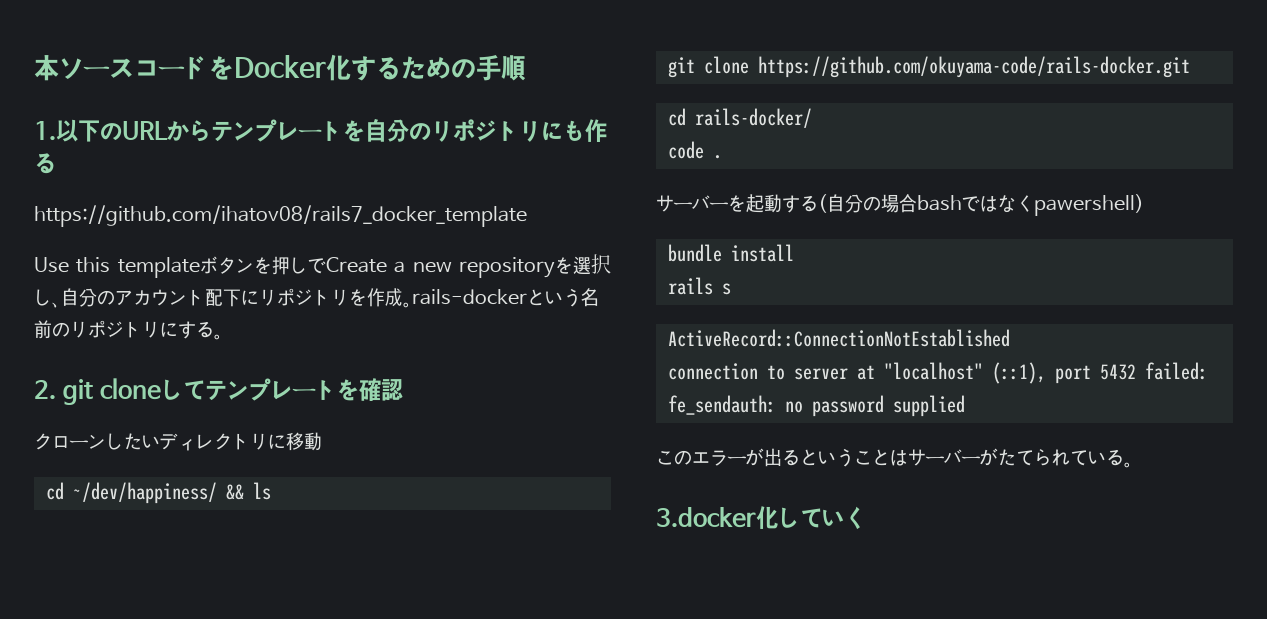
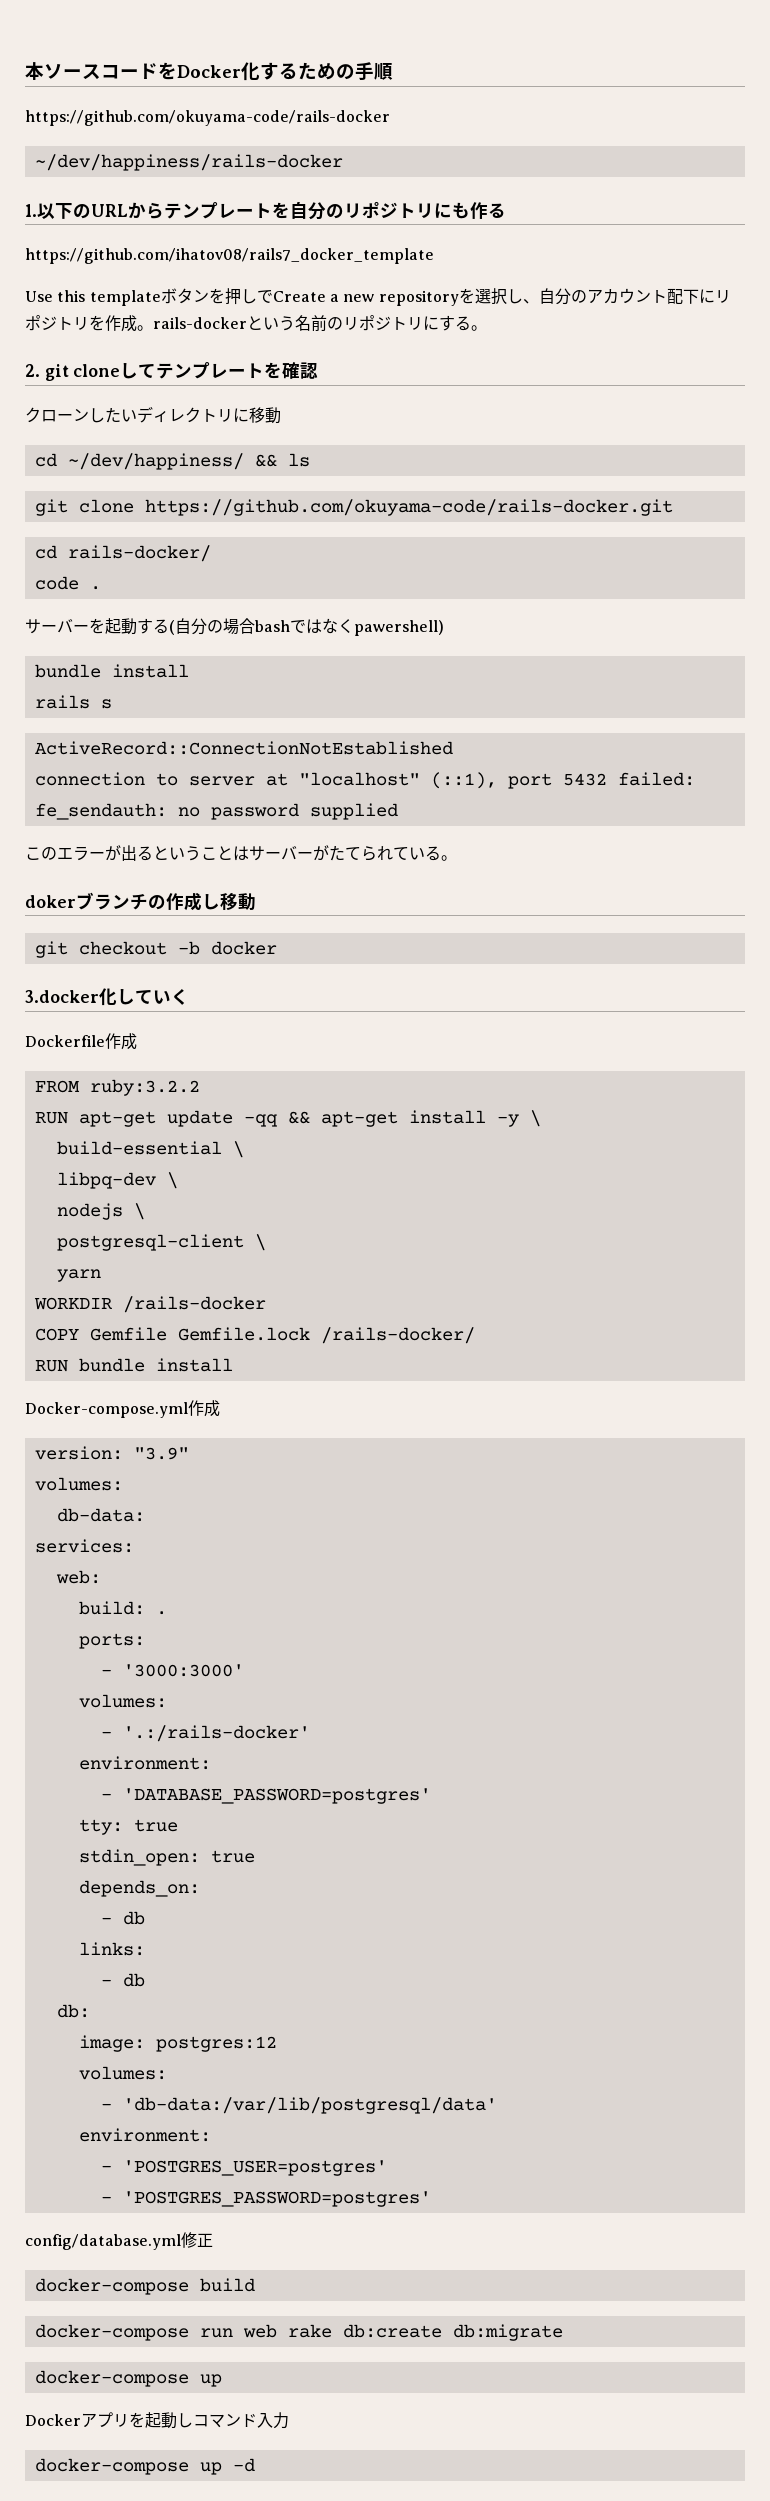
+ https://github.com/okuyama-code/rails-docker
+ ~/dev/happiness/rails-docker
+ dokerブランチの作成し移動
+ git checkout -b docker
  3.docker化していく
+ Dockerfile作成
+ FROM ruby:3.2.2
+ RUN apt-get update -qq && apt-get install -y \
+ build-essential \
+ libpq-dev \
+ nodejs \
+ postgresql-client \
+ yarn
+ WORKDIR /rails-docker
+ COPY Gemfile Gemfile.lock /rails-docker/
+ RUN bundle install
+ Docker-compose.yml作成
+ version: "3.9"
+ volumes:
+ db-data:
+ services:
+ web:
+ build: .
+ ports:
+ - '3000:3000'
+ volumes:
+ - '.:/rails-docker'
+ environment:
+ - 'DATABASE_PASSWORD=postgres'
+ tty: true
+ stdin_open: true
+ depends_on:
+ - db
+ links:
+ - db
+ db:
+ image: postgres:12
+ volumes:
+ - 'db-data:/var/lib/postgresql/data'
+ environment:
+ - 'POSTGRES_USER=postgres'
+ - 'POSTGRES_PASSWORD=postgres'
+ config/database.yml修正
+ docker-compose build
+ docker-compose run web rake db:create db:migrate
+ docker-compose up
+ Dockerアプリを起動しコマンド入力
+ docker-compose up -d

